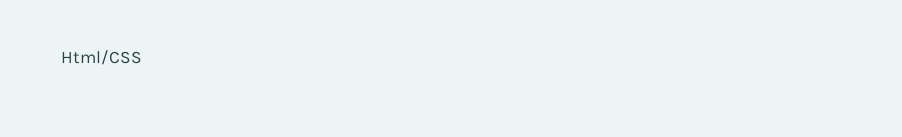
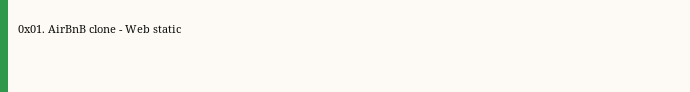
- Html/CSS
+ 0x01. AirBnB clone - Web static

